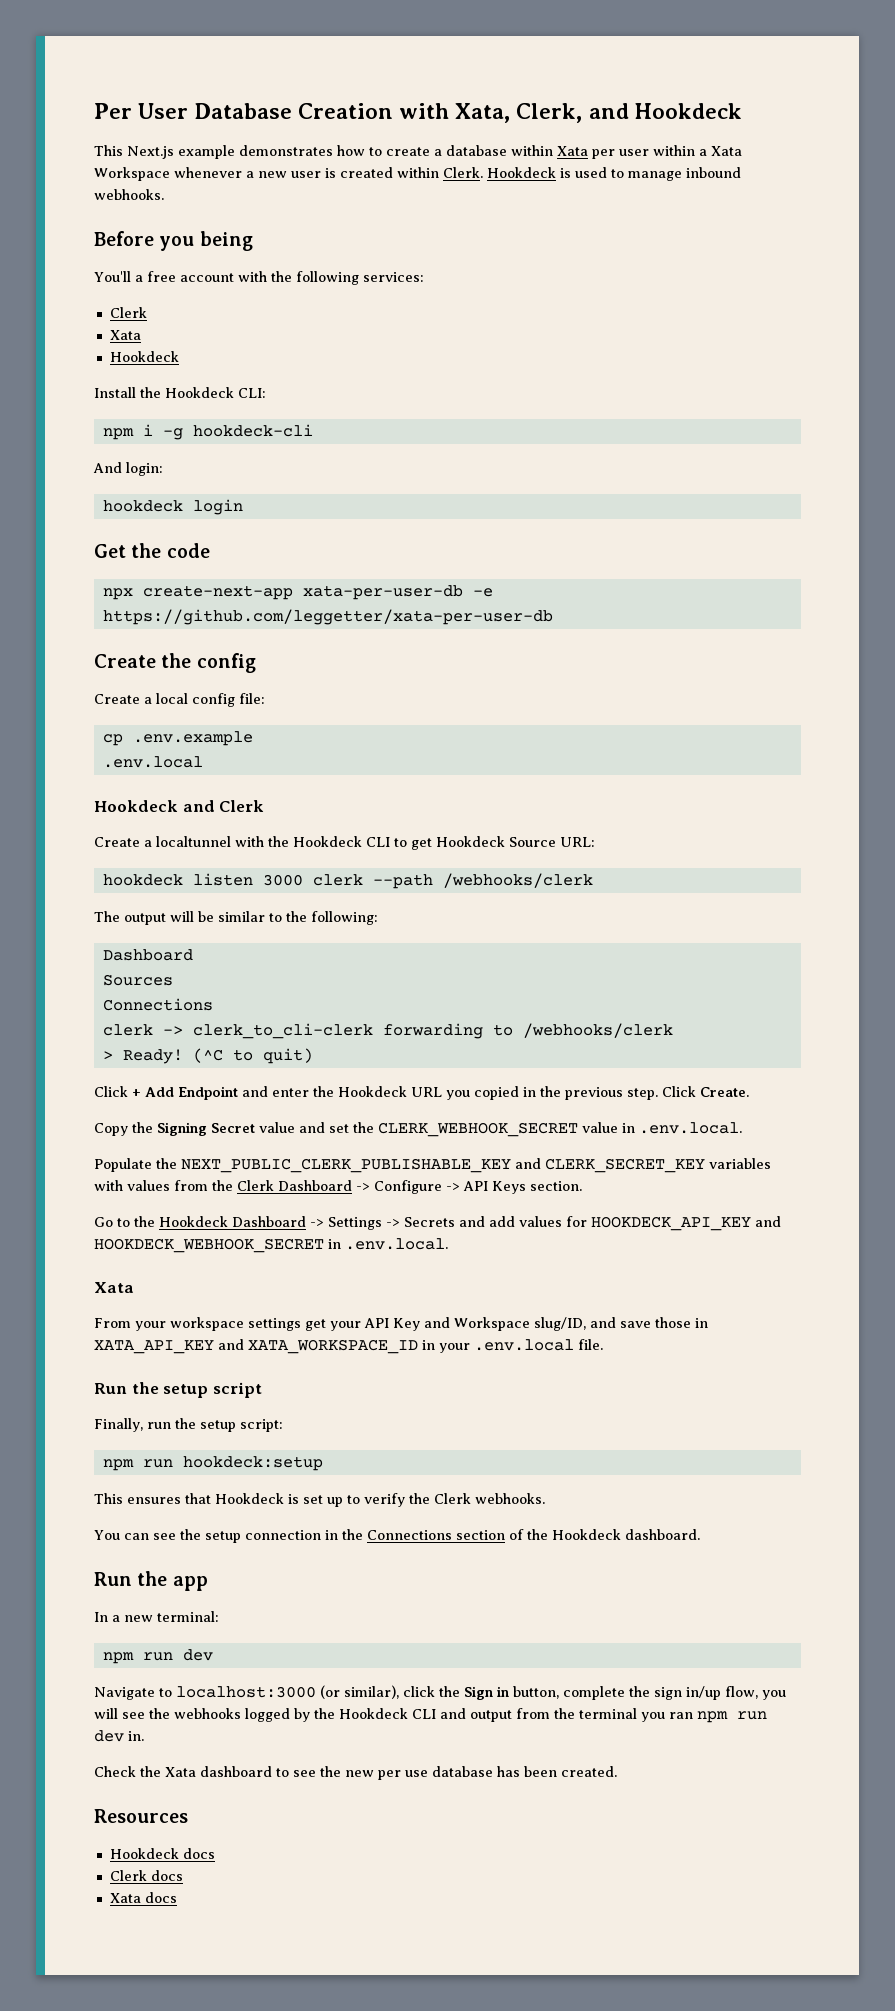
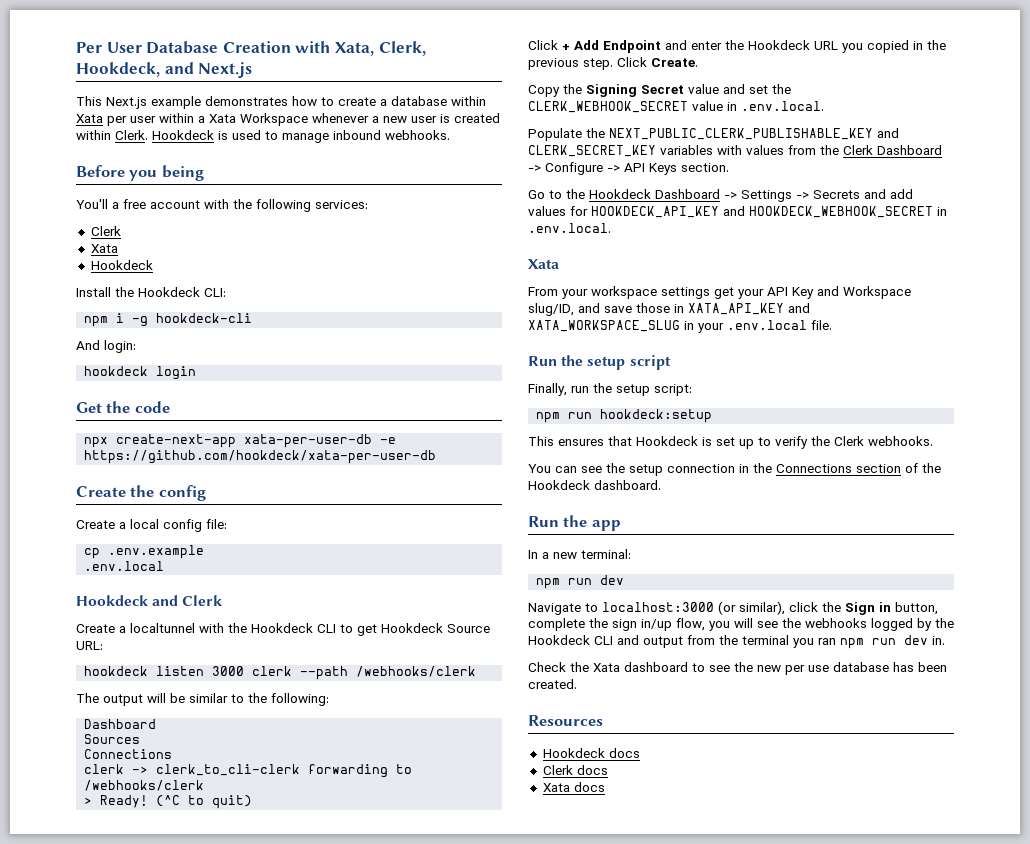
- Per User Database Creation with Xata, Clerk, and Hookdeck
+ Per User Database Creation with Xata, Clerk, Hookdeck, and Next.js
- npx create-next-app xata-per-user-db -e https://github.com/leggetter/xata-per-user-db
+ npx create-next-app xata-per-user-db -e https://github.com/hookdeck/xata-per-user-db
- From your workspace settings get your API Key and Workspace slug/ID, and save those in XATA_API_KEY and XATA_WORKSPACE_ID in your .env.local file.
+ From your workspace settings get your API Key and Workspace slug/ID, and save those in XATA_API_KEY and XATA_WORKSPACE_SLUG in your .env.local file.

